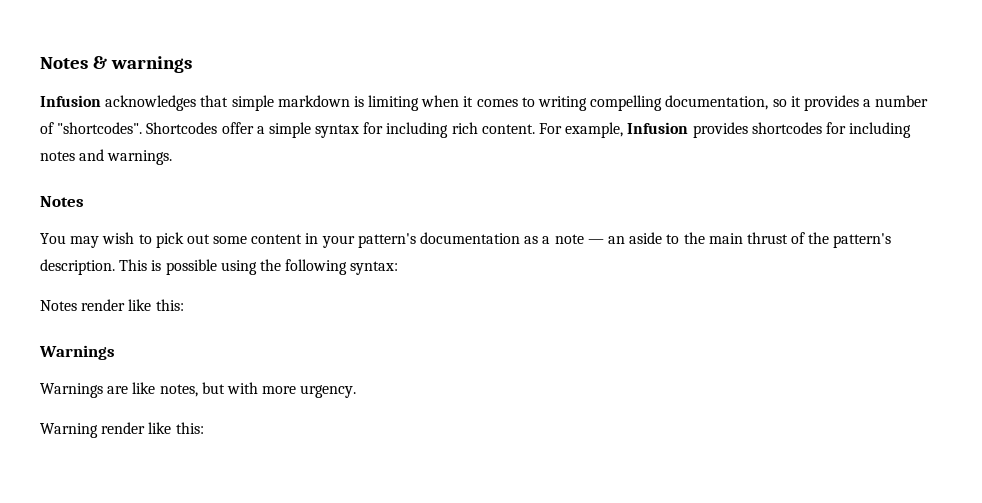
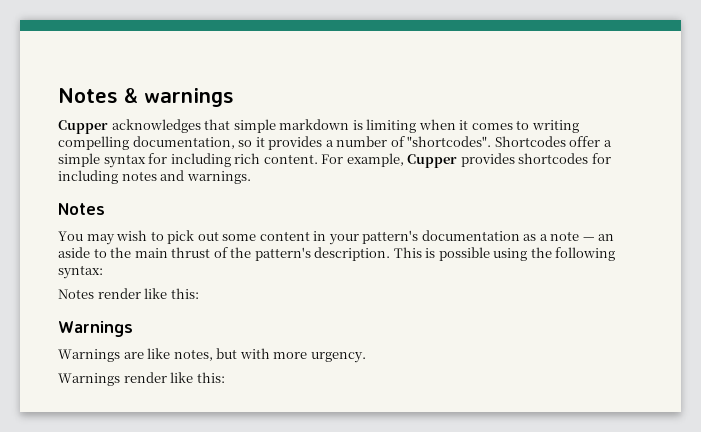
- Infusion acknowledges that simple markdown is limiting when it comes to writing compelling documentation, so it provides a number of "shortcodes".
+ Cupper acknowledges that simple markdown is limiting when it comes to writing compelling documentation, so it provides a number of "shortcodes".
- For example, Infusion provides shortcodes for including notes and warnings.
+ For example, Cupper provides shortcodes for including notes and warnings.
- Warning render like this:
+ Warnings render like this:

